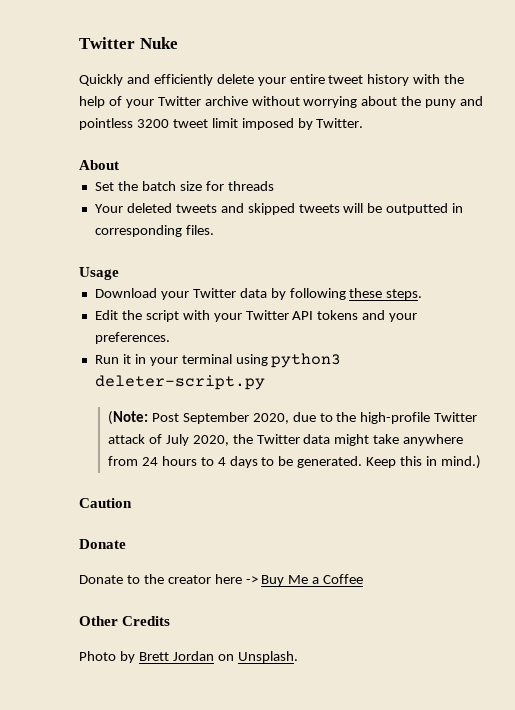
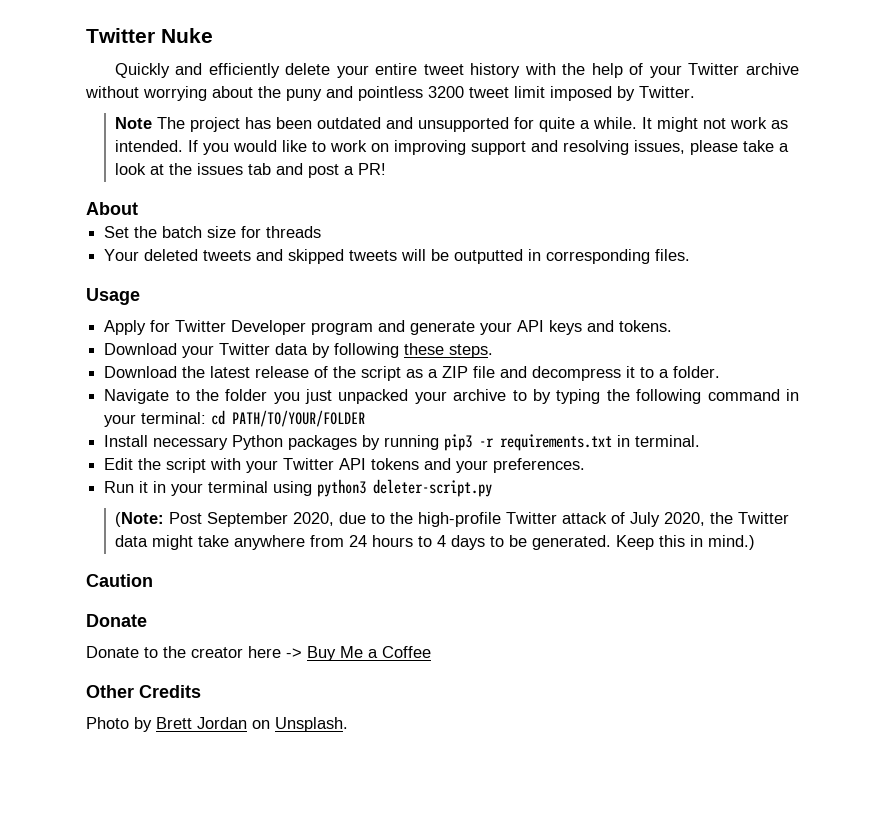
+ Note The project has been outdated and unsupported for quite a while. It might not work as intended. If you would like to work on improving support and resolving issues, please take a look at the issues tab and post a PR!
+ Apply for Twitter Developer program and generate your API keys and tokens.
+ Download the latest release of the script as a ZIP file and decompress it to a folder.
+ Navigate to the folder you just unpacked your archive to by typing the following command in your terminal: cd PATH/TO/YOUR/FOLDER
+ Install necessary Python packages by running pip3 -r requirements.txt in terminal.

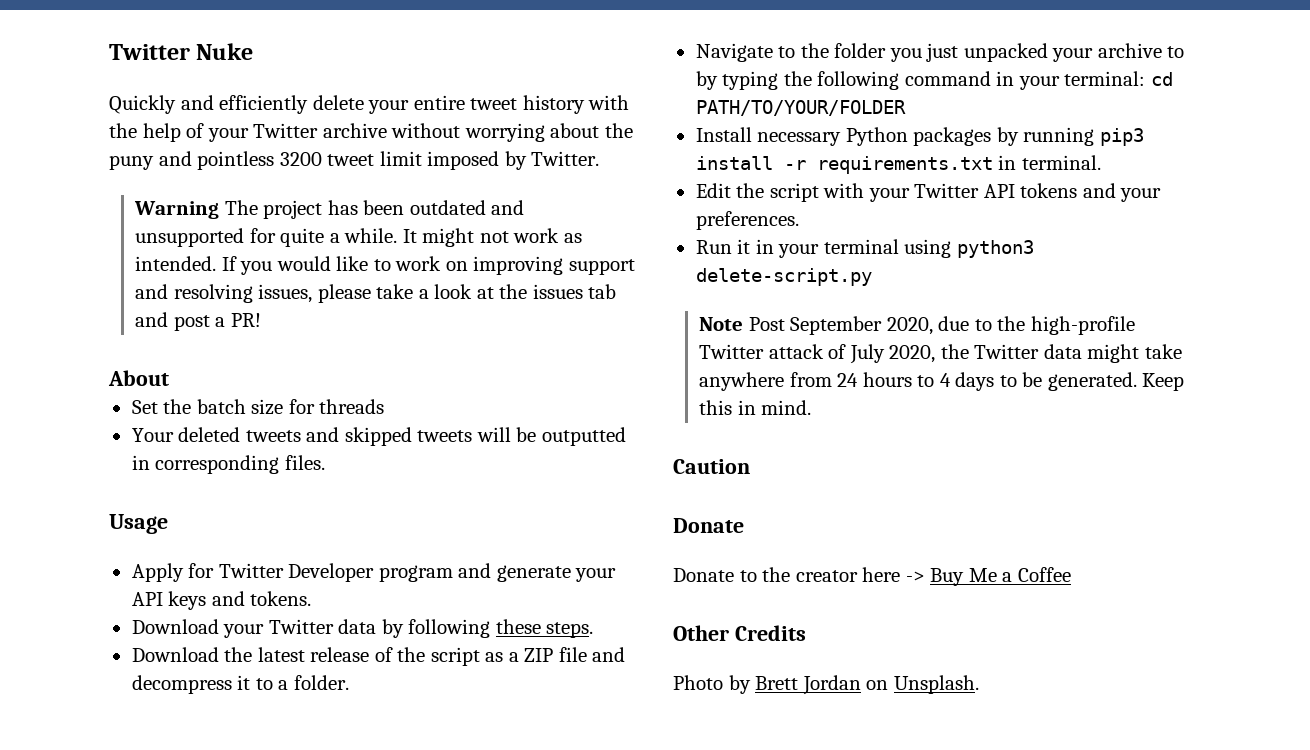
- Note The project has been outdated and unsupported for quite a while.
+ Warning The project has been outdated and unsupported for quite a while.
- Install necessary Python packages by running pip3 -r requirements.txt in terminal.
+ Install necessary Python packages by running pip3 install -r requirements.txt in terminal.
- Run it in your terminal using python3 deleter-script.py
- (Note: Post September 2020, due to the high-profile Twitter attack of July 2020, the Twitter data might take anywhere from 24 hours to 4 days to be generated.
+ Run it in your terminal using python3 delete-script.py
+ Note Post September 2020, due to the high-profile Twitter attack of July 2020, the Twitter data might take anywhere from 24 hours to 4 days to be generated.
- Keep this in mind.)
+ Keep this in mind.

